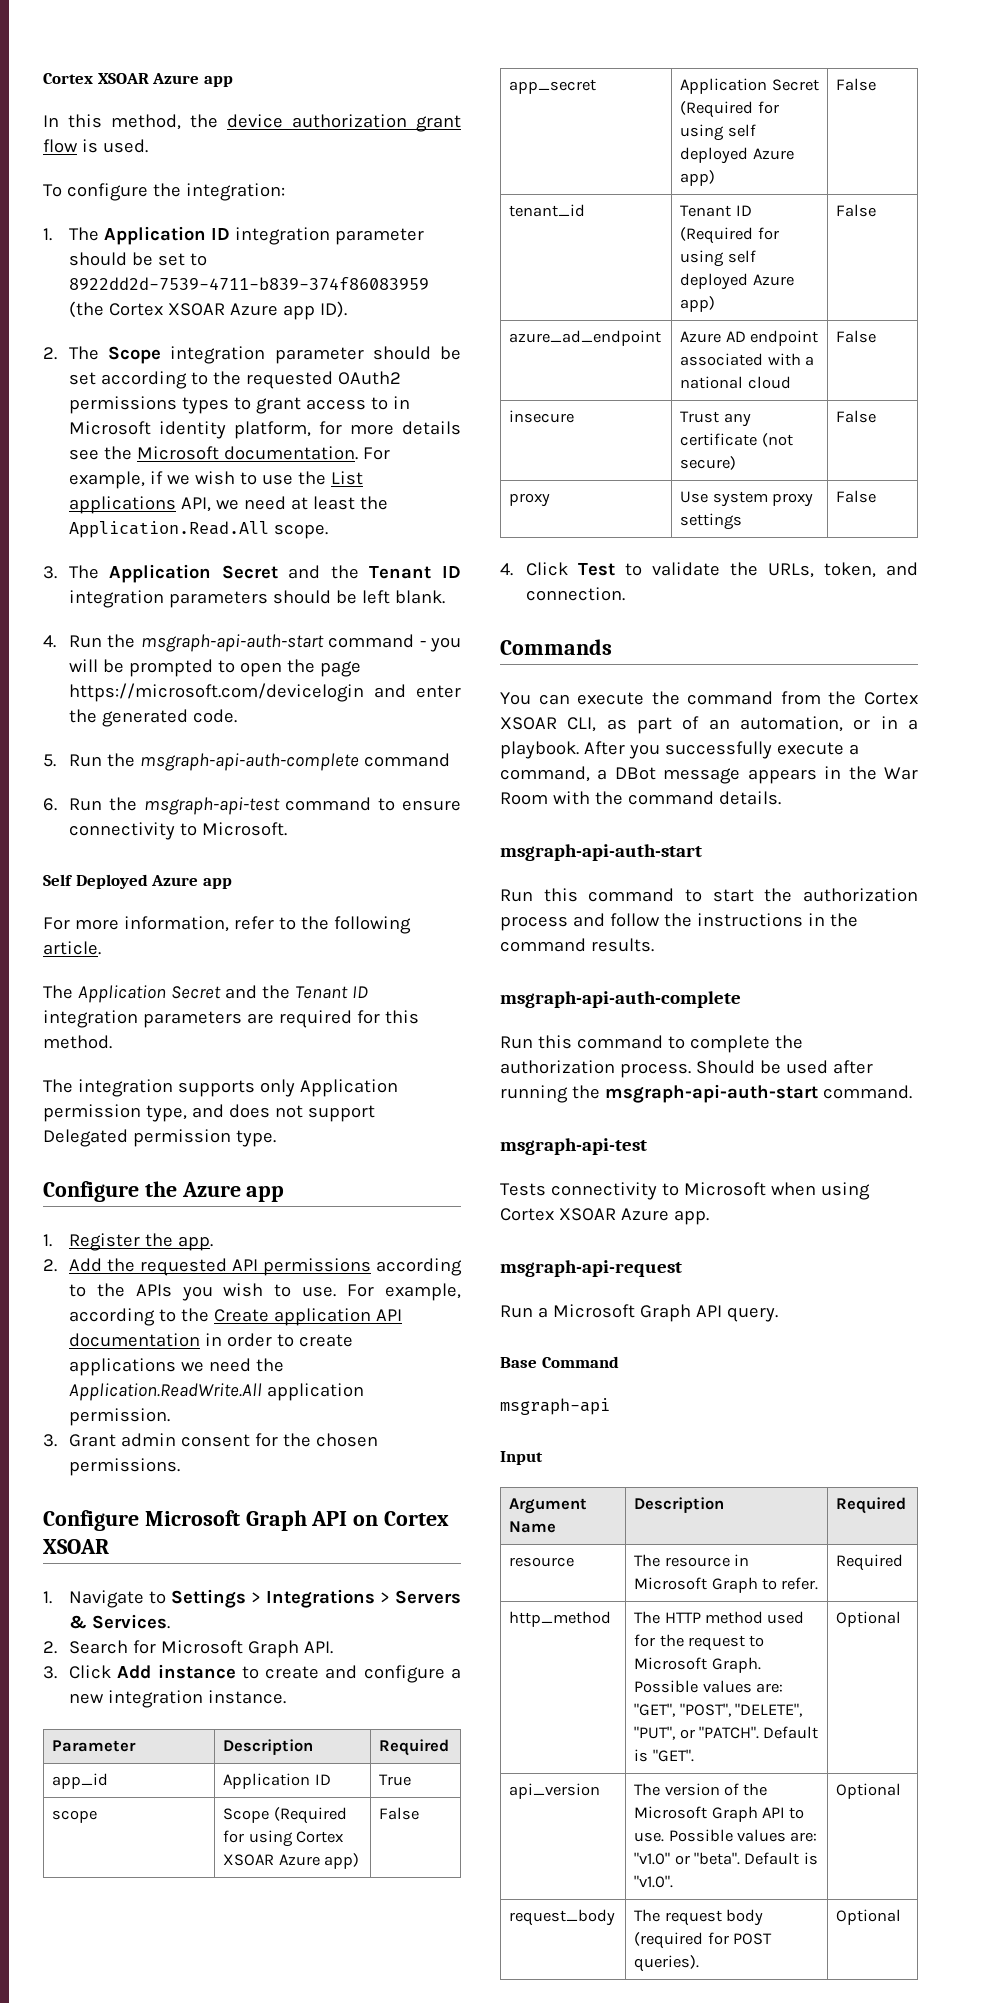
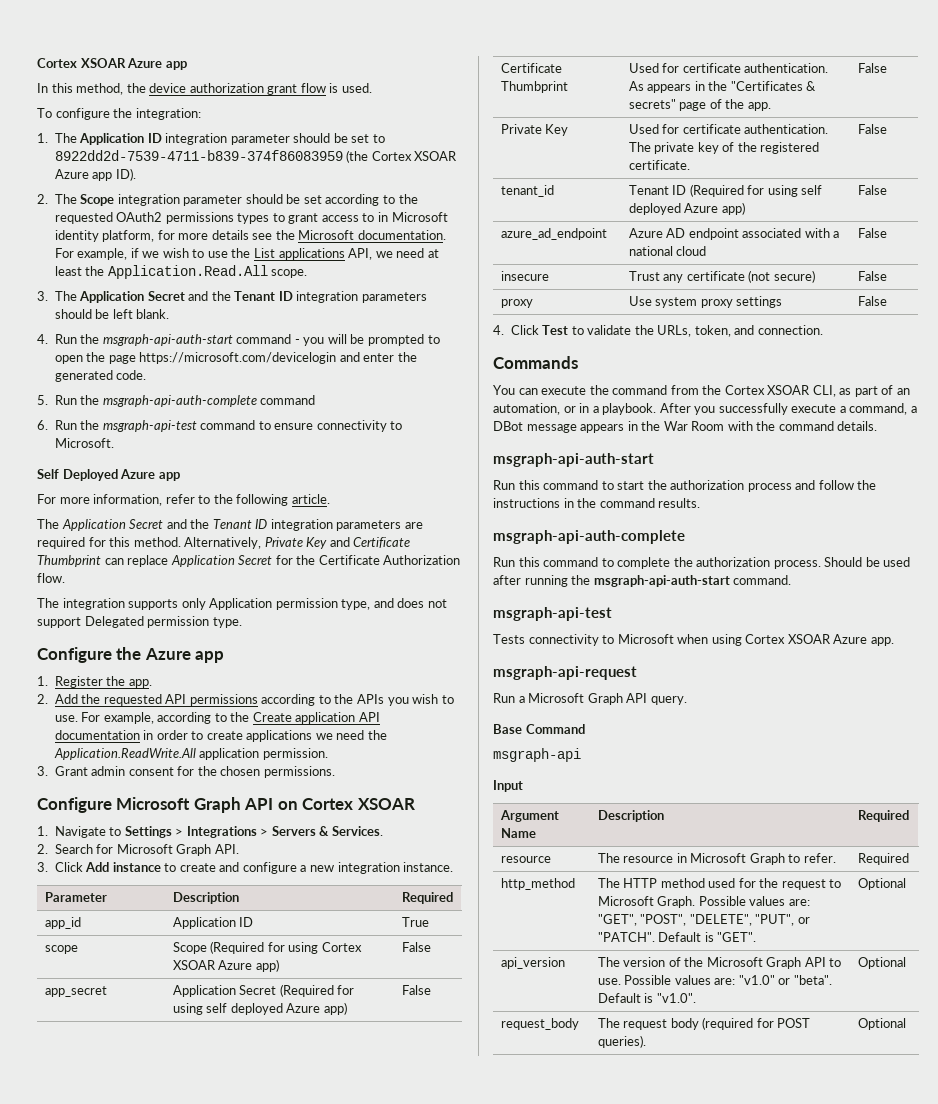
+ Alternatively, Private Key and Certificate Thumbprint can replace Application Secret for the Certificate Authorization flow.
+ Certificate Thumbprint | Used for certificate authentication. As appears in the "Certificates & secrets" page of the app. | False
+ Private Key | Used for certificate authentication. The private key of the registered certificate. | False

